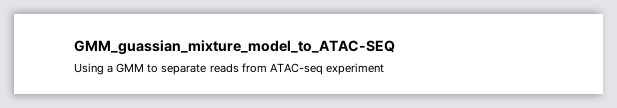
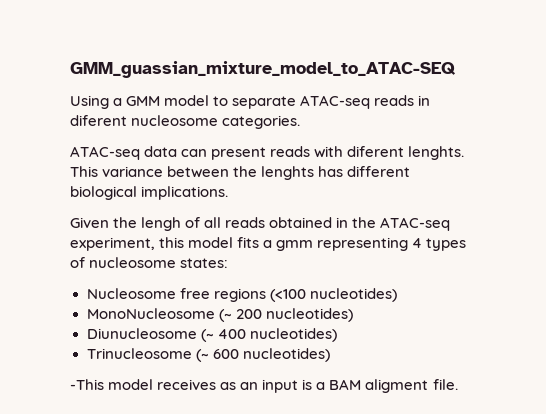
- Using a GMM to separate reads from ATAC-seq experiment
+ Using a GMM model to separate ATAC-seq reads in diferent nucleosome categories.
+ ATAC-seq data can present reads with diferent lenghts. This variance between the lenghts has different biological implications.
+ Given the lengh of all reads obtained in the ATAC-seq experiment, this model fits a gmm representing 4 types of nucleosome states:
+ Nucleosome free regions (<100 nucleotides)
+ MonoNucleosome (~ 200 nucleotides)
+ Diunucleosome (~ 400 nucleotides)
+ Trinucleosome (~ 600 nucleotides)
+ -This model receives as an input is a BAM aligment file.

